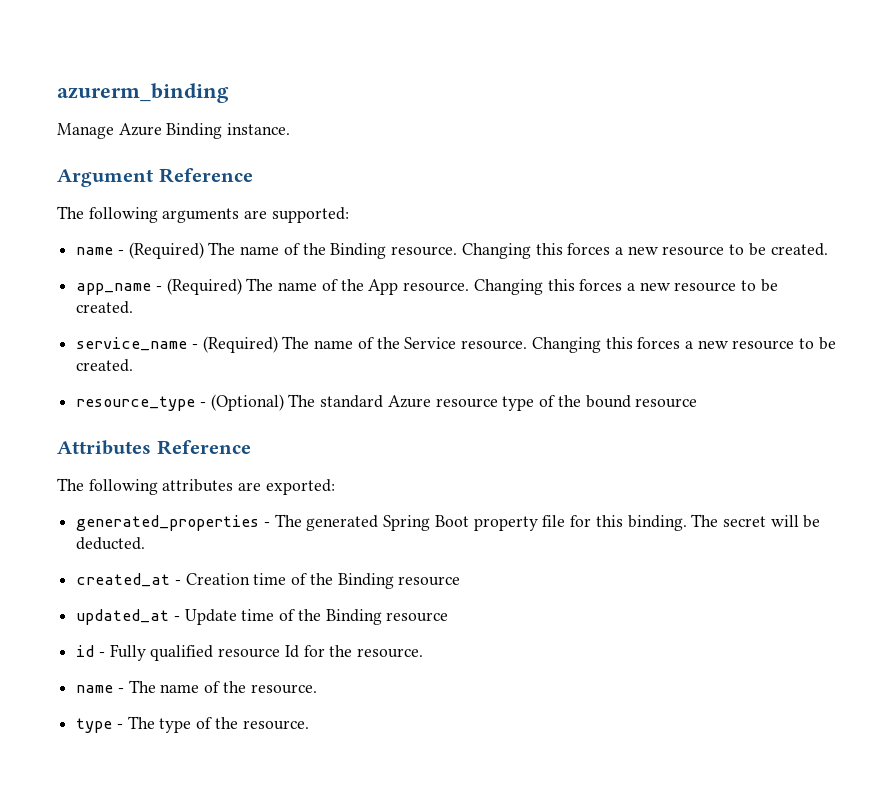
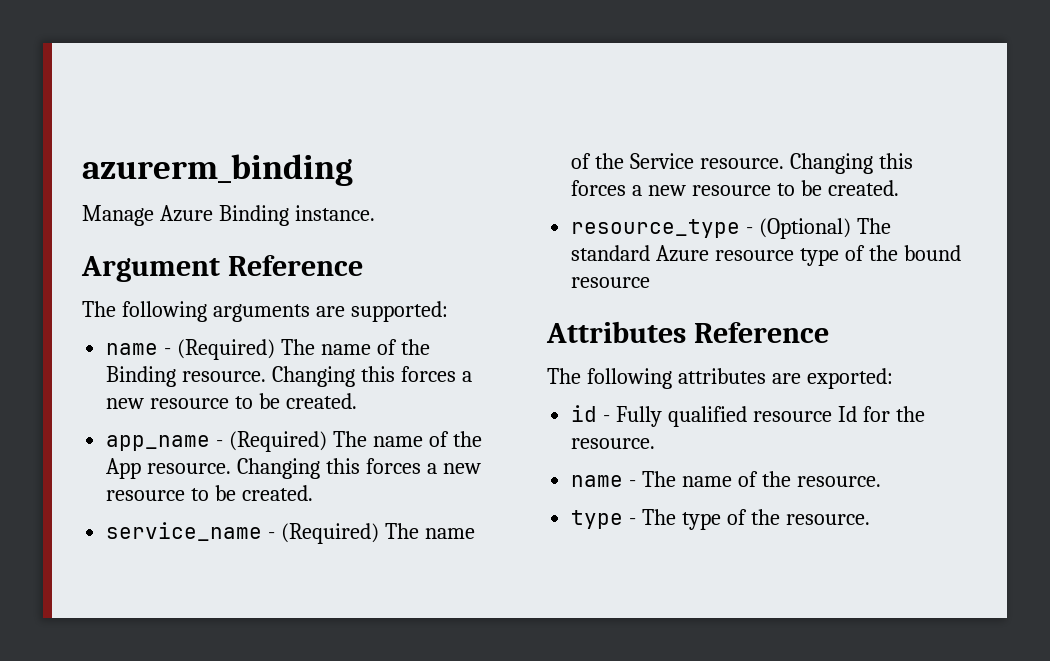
- generated_properties - The generated Spring Boot property file for this binding. The secret will be deducted.
- created_at - Creation time of the Binding resource
- updated_at - Update time of the Binding resource

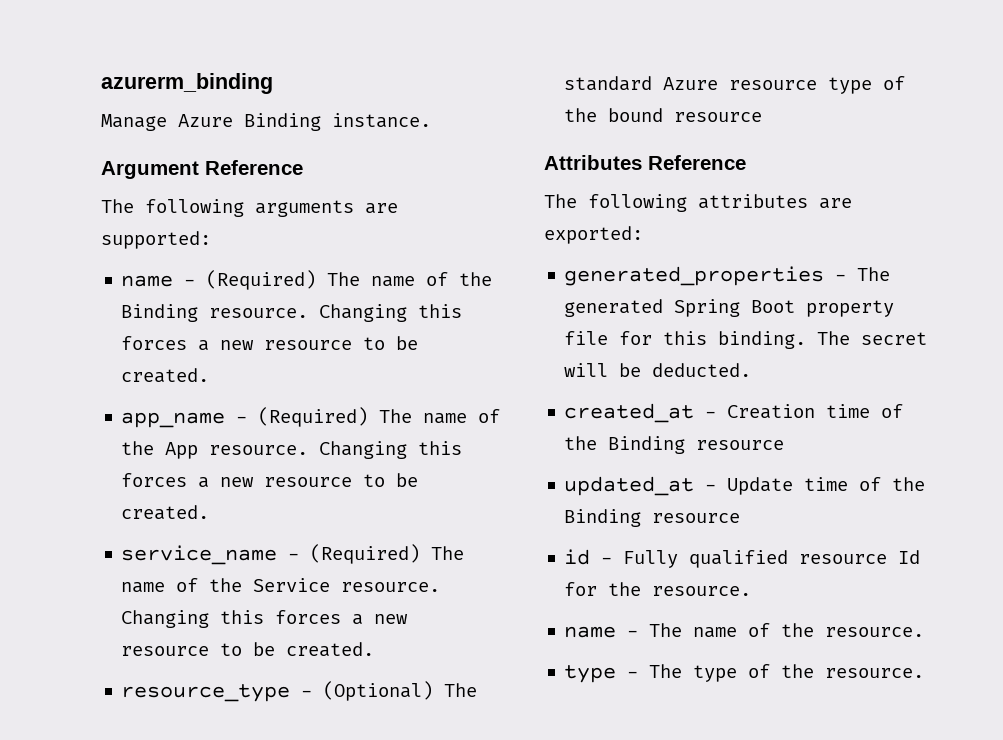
+ generated_properties - The generated Spring Boot property file for this binding. The secret will be deducted.
+ created_at - Creation time of the Binding resource
+ updated_at - Update time of the Binding resource

